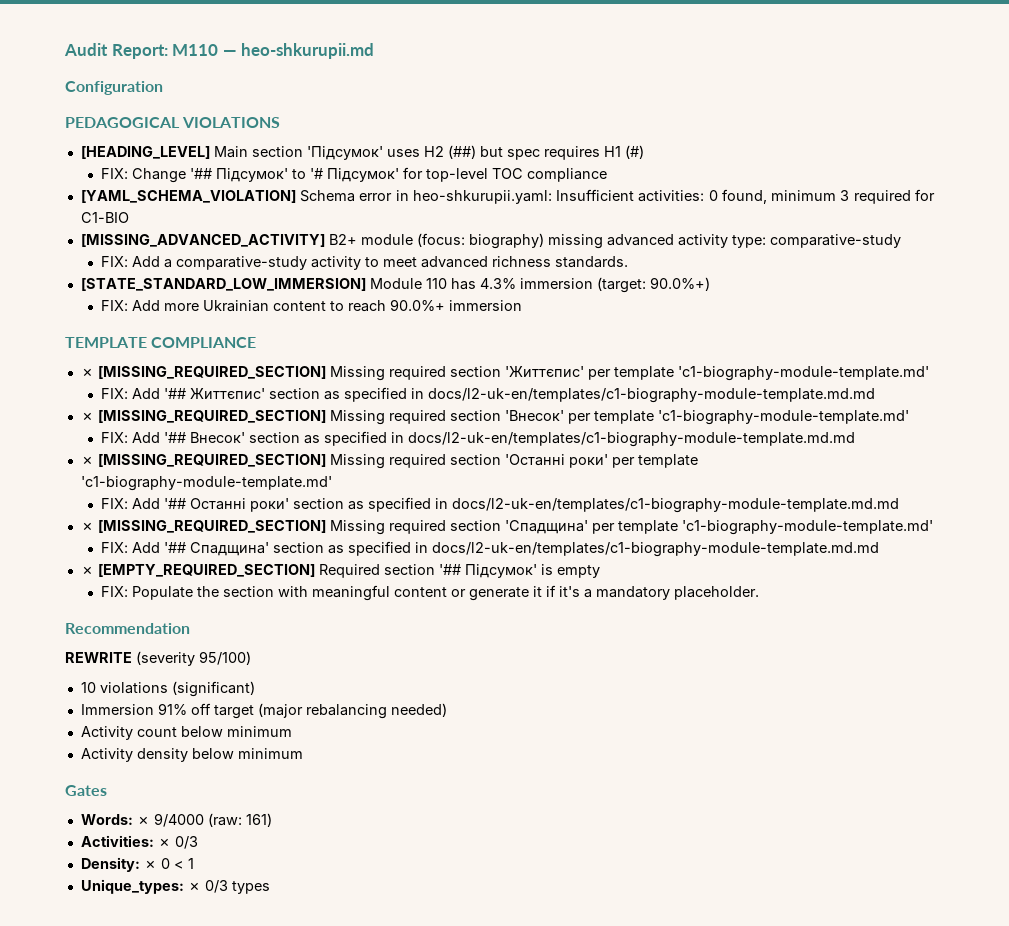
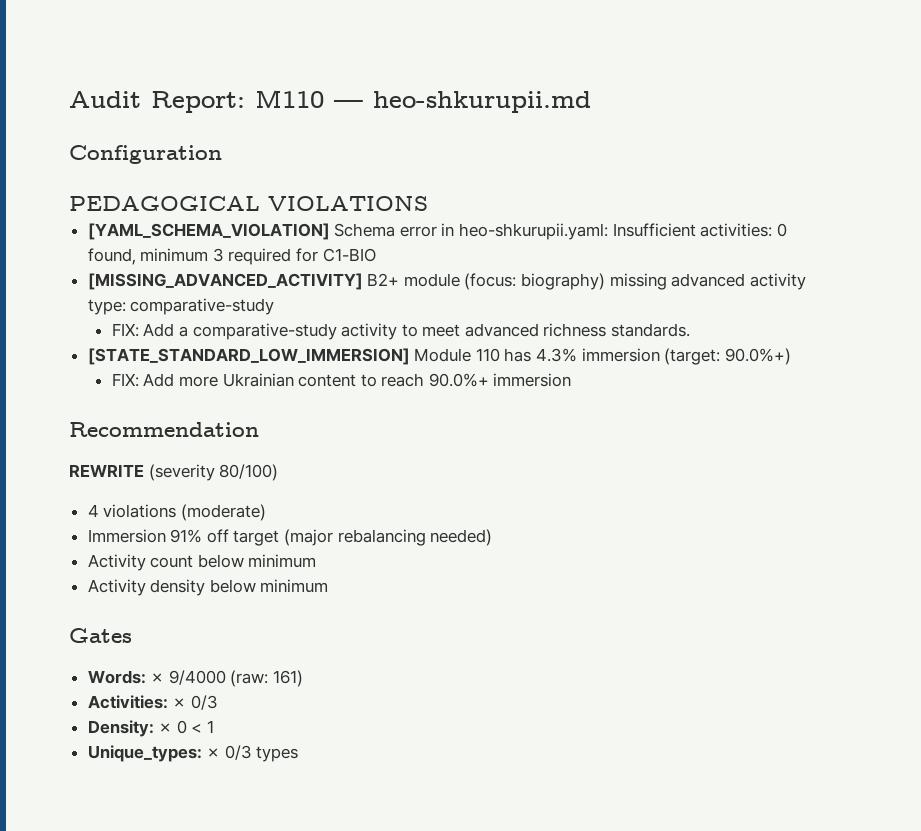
- [HEADING_LEVEL] Main section 'Підсумок' uses H2 (##) but spec requires H1 (#)
- FIX: Change '## Підсумок' to '# Підсумок' for top-level TOC compliance
- TEMPLATE COMPLIANCE
- ✗ [MISSING_REQUIRED_SECTION] Missing required section 'Життєпис' per template 'c1-biography-module-template.md'
- FIX: Add '## Життєпис' section as specified in docs/l2-uk-en/templates/c1-biography-module-template.md.md
- ✗ [MISSING_REQUIRED_SECTION] Missing required section 'Внесок' per template 'c1-biography-module-template.md'
- FIX: Add '## Внесок' section as specified in docs/l2-uk-en/templates/c1-biography-module-template.md.md
- ✗ [MISSING_REQUIRED_SECTION] Missing required section 'Останні роки' per template 'c1-biography-module-template.md'
- FIX: Add '## Останні роки' section as specified in docs/l2-uk-en/templates/c1-biography-module-template.md.md
- ✗ [MISSING_REQUIRED_SECTION] Missing required section 'Спадщина' per template 'c1-biography-module-template.md'
- FIX: Add '## Спадщина' section as specified in docs/l2-uk-en/templates/c1-biography-module-template.md.md
- ✗ [EMPTY_REQUIRED_SECTION] Required section '## Підсумок' is empty
- FIX: Populate the section with meaningful content or generate it if it's a mandatory placeholder.
- REWRITE (severity 95/100)
- 10 violations (significant)
+ REWRITE (severity 80/100)
+ 4 violations (moderate)

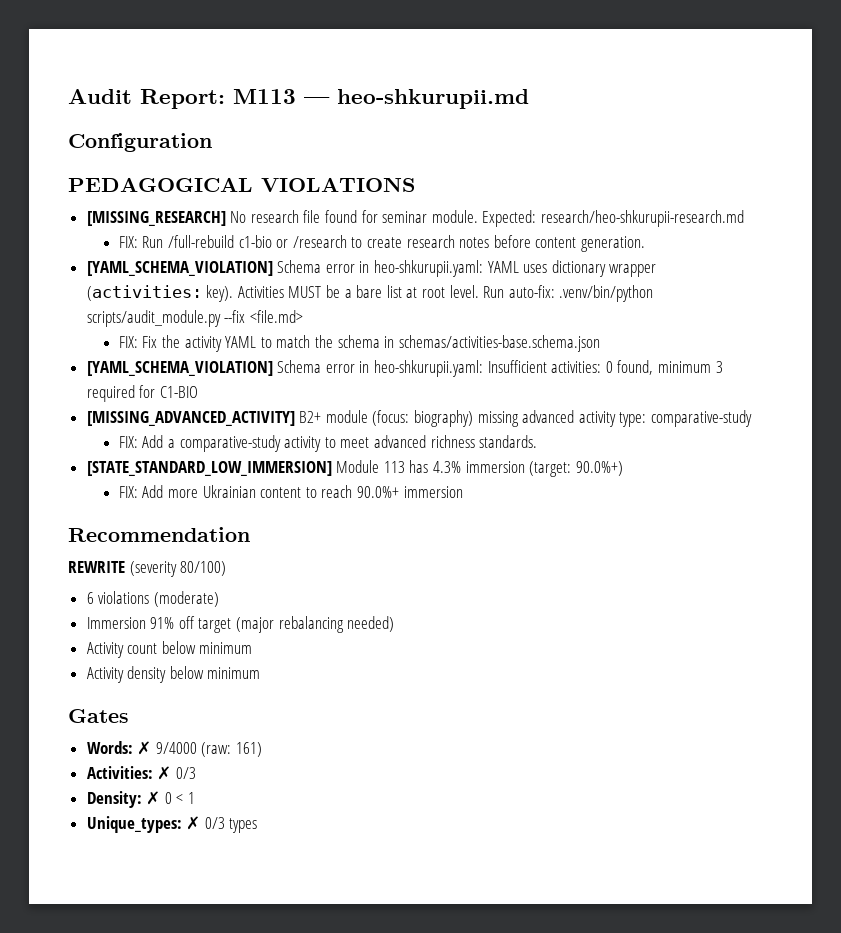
- Audit Report: M110 — heo-shkurupii.md
+ Audit Report: M113 — heo-shkurupii.md
+ [MISSING_RESEARCH] No research file found for seminar module. Expected: research/heo-shkurupii-research.md
+ FIX: Run /full-rebuild c1-bio or /research to create research notes before content generation.
+ [YAML_SCHEMA_VIOLATION] Schema error in heo-shkurupii.yaml: YAML uses dictionary wrapper (activities: key). Activities MUST be a bare list at root level. Run auto-fix: .venv/bin/python scripts/audit_module.py --fix <file.md>
+ FIX: Fix the activity YAML to match the schema in schemas/activities-base.schema.json
- [STATE_STANDARD_LOW_IMMERSION] Module 110 has 4.3% immersion (target: 90.0%+)
+ [STATE_STANDARD_LOW_IMMERSION] Module 113 has 4.3% immersion (target: 90.0%+)
- 4 violations (moderate)
+ 6 violations (moderate)

